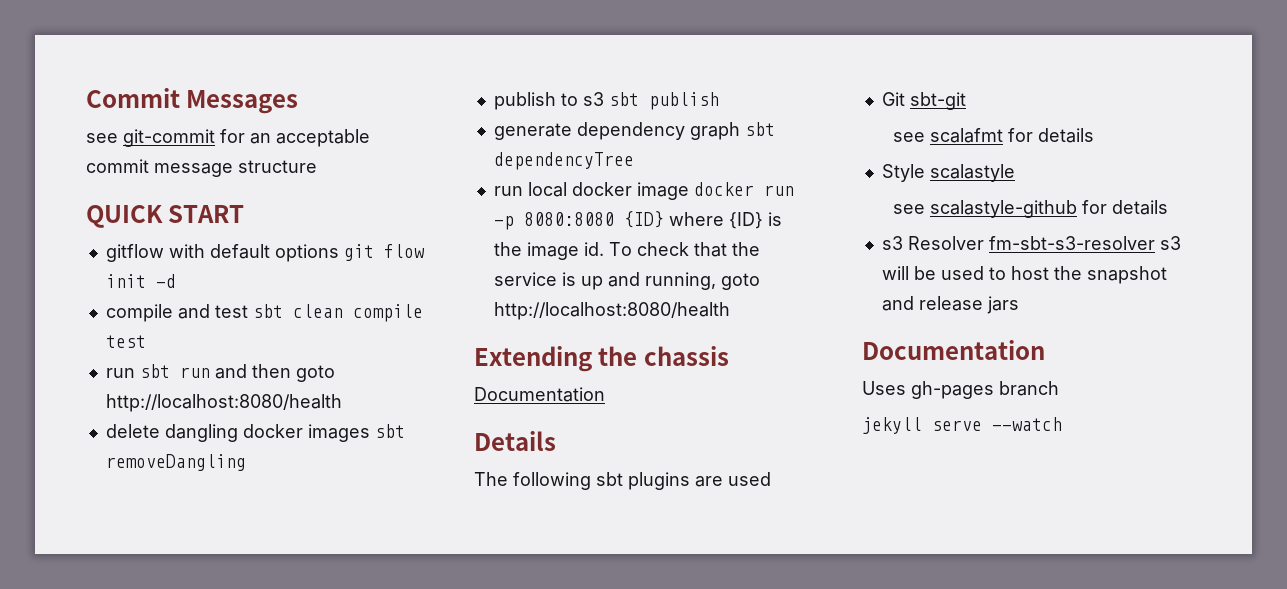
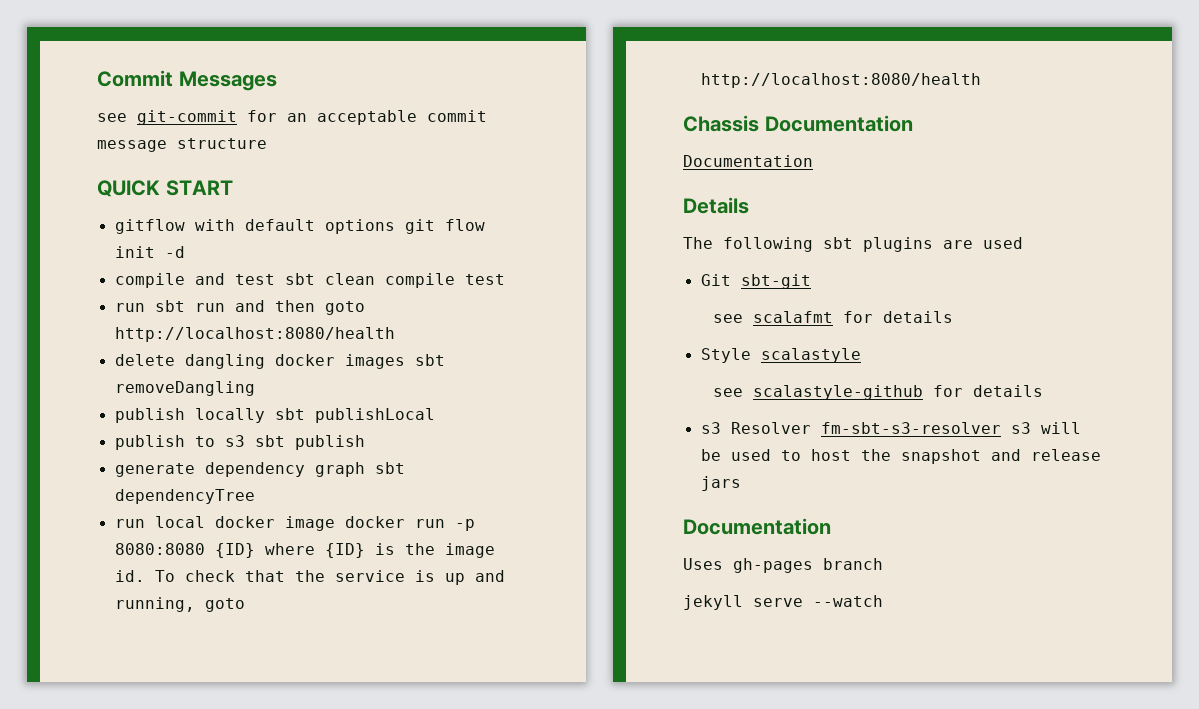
+ publish locally sbt publishLocal
- Extending the chassis
+ Chassis Documentation

